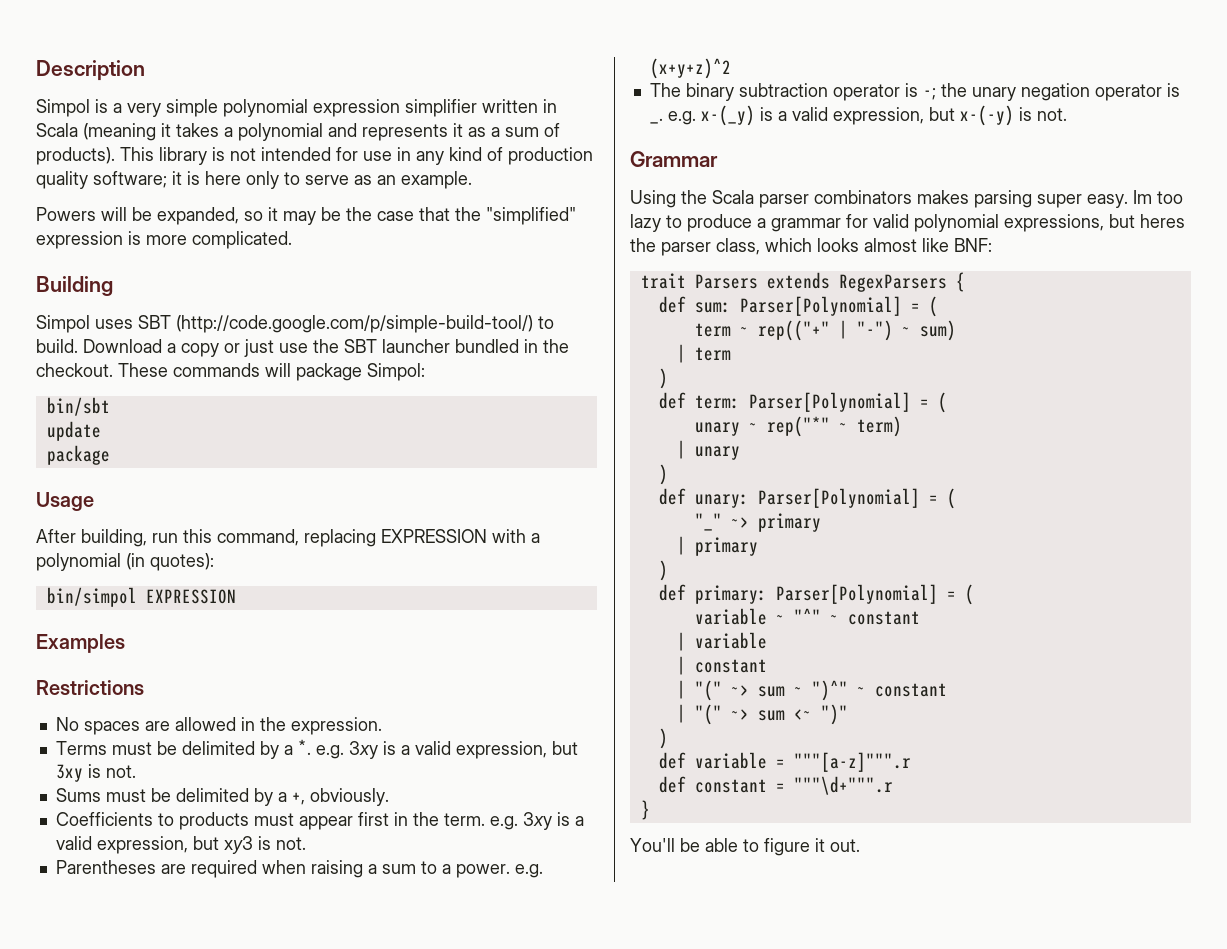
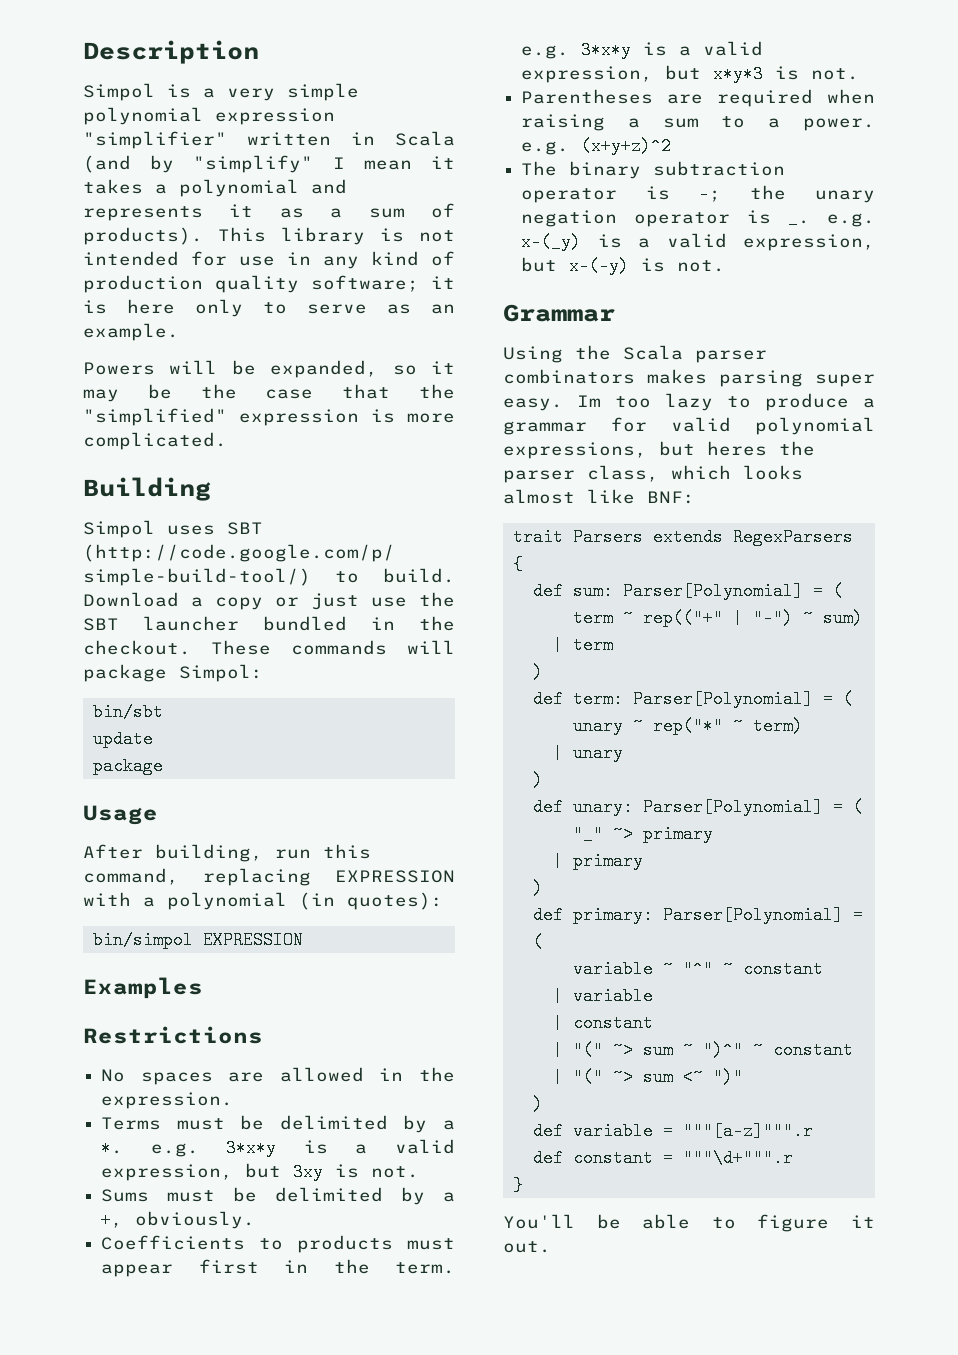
- Simpol is a very simple polynomial expression simplifier written in Scala (meaning it takes a polynomial and represents it as a sum of products).
+ Simpol is a very simple polynomial expression "simplifier" written in Scala (and by "simplify" I mean it takes a polynomial and represents it as a sum of products).
- Terms must be delimited by a *. e.g. 3xy is a valid expression, but 3xy is not.
+ Terms must be delimited by a *. e.g. 3*x*y is a valid expression, but 3xy is not.
- Coefficients to products must appear first in the term. e.g. 3xy is a valid expression, but xy3 is not.
+ Coefficients to products must appear first in the term. e.g. 3*x*y is a valid expression, but x*y*3 is not.

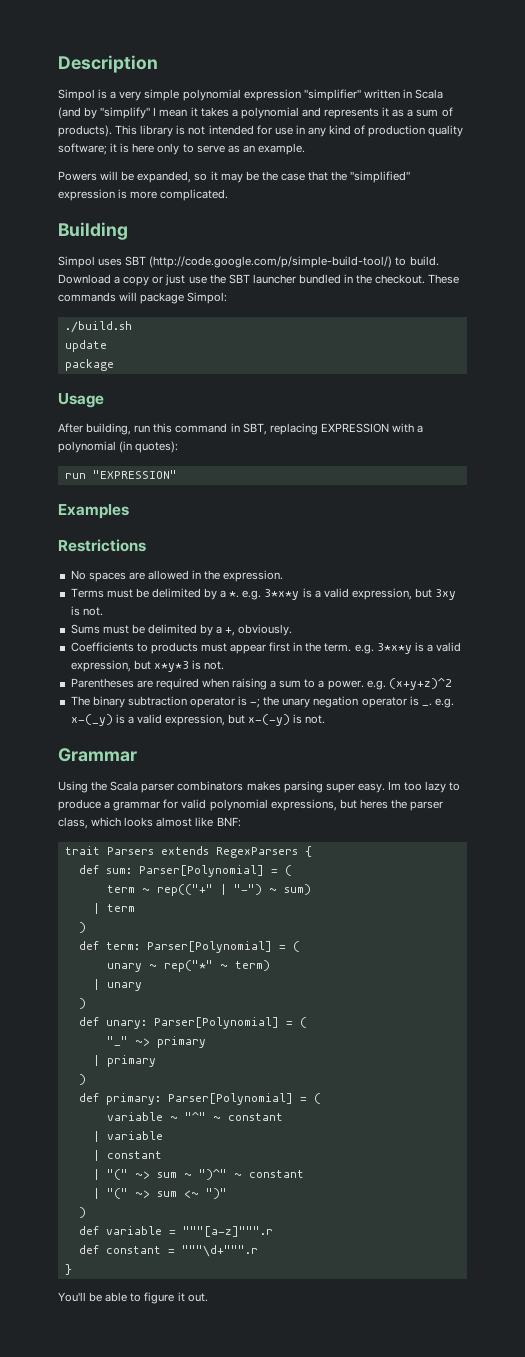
- bin/sbt
+ ./build.sh
- After building, run this command, replacing EXPRESSION with a polynomial (in quotes):
+ After building, run this command in SBT, replacing EXPRESSION with a polynomial (in quotes):
- bin/simpol EXPRESSION
+ run "EXPRESSION"

